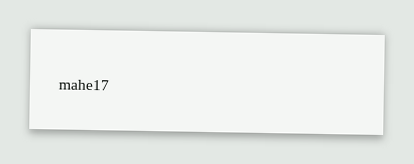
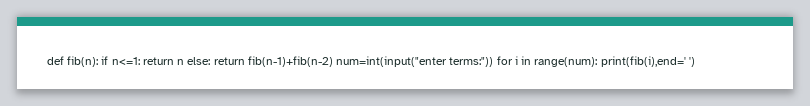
- mahe17
+ def fib(n): if n<=1: return n else: return fib(n-1)+fib(n-2) num=int(input("enter terms:")) for i in range(num): print(fib(i),end=' ')

